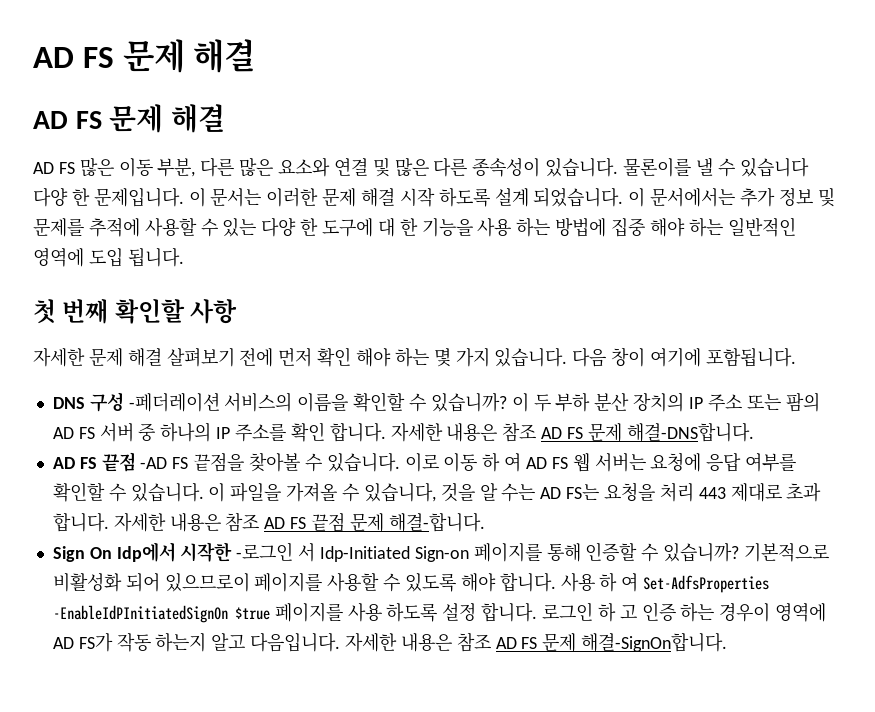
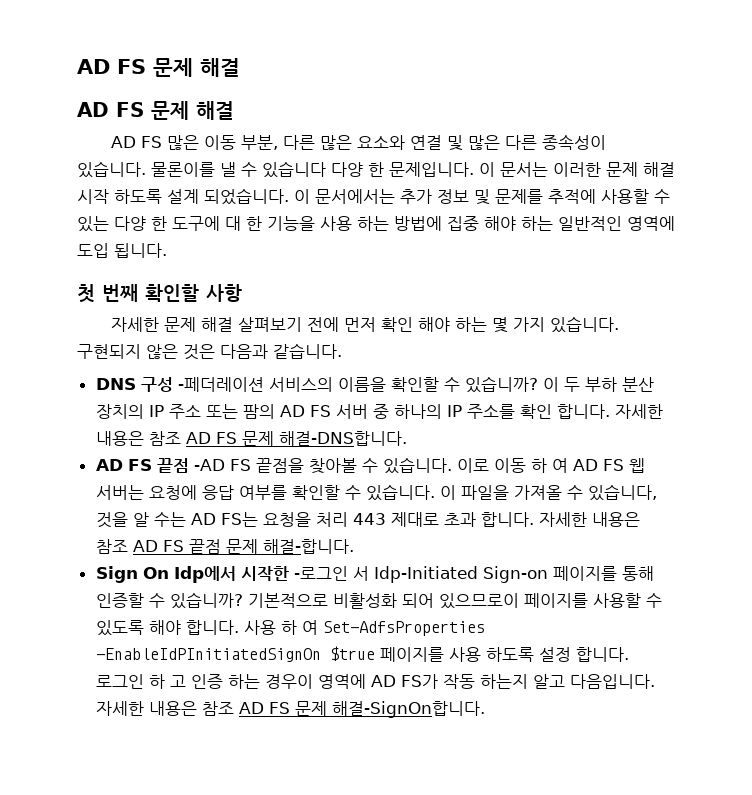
- 다음 창이 여기에 포함됩니다.
+ 구현되지 않은 것은 다음과 같습니다.

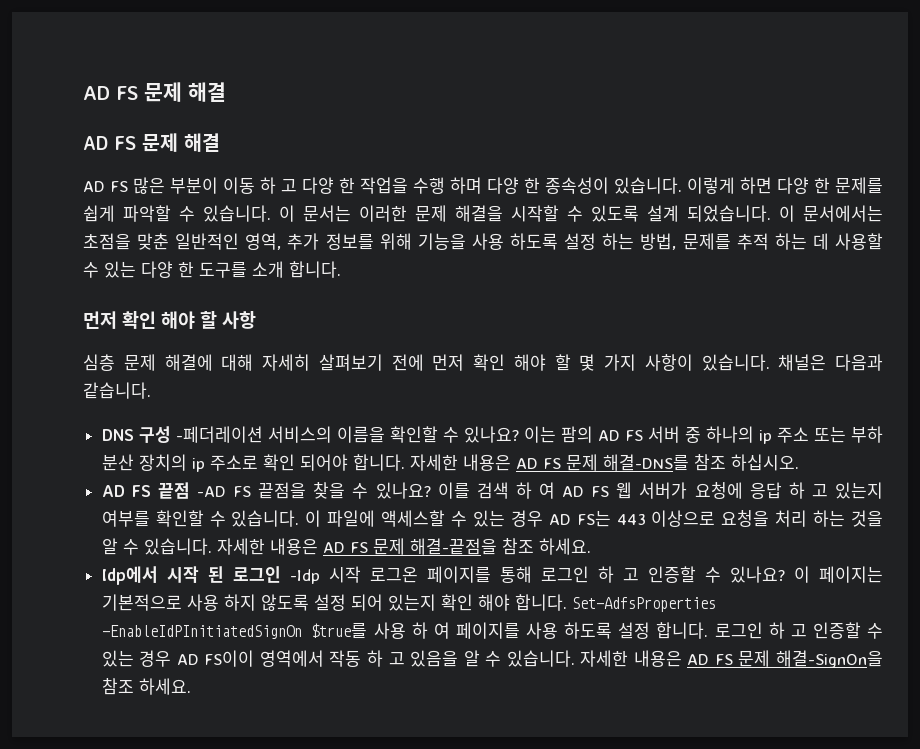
- AD FS 많은 이동 부분, 다른 많은 요소와 연결 및 많은 다른 종속성이 있습니다. 물론이를 낼 수 있습니다 다양 한 문제입니다. 이 문서는 이러한 문제 해결 시작 하도록 설계 되었습니다. 이 문서에서는 추가 정보 및 문제를 추적에 사용할 수 있는 다양 한 도구에 대 한 기능을 사용 하는 방법에 집중 해야 하는 일반적인 영역에 도입 됩니다.
- 첫 번째 확인할 사항
- 자세한 문제 해결 살펴보기 전에 먼저 확인 해야 하는 몇 가지 있습니다. 구현되지 않은 것은 다음과 같습니다.
+ AD FS 많은 부분이 이동 하 고 다양 한 작업을 수행 하며 다양 한 종속성이 있습니다. 이렇게 하면 다양 한 문제를 쉽게 파악할 수 있습니다. 이 문서는 이러한 문제 해결을 시작할 수 있도록 설계 되었습니다. 이 문서에서는 초점을 맞춘 일반적인 영역, 추가 정보를 위해 기능을 사용 하도록 설정 하는 방법, 문제를 추적 하는 데 사용할 수 있는 다양 한 도구를 소개 합니다.
+ 먼저 확인 해야 할 사항
+ 심층 문제 해결에 대해 자세히 살펴보기 전에 먼저 확인 해야 할 몇 가지 사항이 있습니다. 채널은 다음과 같습니다.
- DNS 구성 -페더레이션 서비스의 이름을 확인할 수 있습니까? 이 두 부하 분산 장치의 IP 주소 또는 팜의 AD FS 서버 중 하나의 IP 주소를 확인 합니다. 자세한 내용은 참조 AD FS 문제 해결-DNS합니다.
+ DNS 구성 -페더레이션 서비스의 이름을 확인할 수 있나요? 이는 팜의 AD FS 서버 중 하나의 ip 주소 또는 부하 분산 장치의 ip 주소로 확인 되어야 합니다. 자세한 내용은 AD FS 문제 해결-DNS를 참조 하십시오.
- AD FS 끝점 -AD FS 끝점을 찾아볼 수 있습니다. 이로 이동 하 여 AD FS 웹 서버는 요청에 응답 여부를 확인할 수 있습니다.
+ AD FS 끝점 -AD FS 끝점을 찾을 수 있나요? 이를 검색 하 여 AD FS 웹 서버가 요청에 응답 하 고 있는지 여부를 확인할 수 있습니다.
- 이 파일을 가져올 수 있습니다, 것을 알 수는 AD FS는 요청을 처리 443 제대로 초과 합니다. 자세한 내용은 참조 AD FS 끝점 문제 해결-합니다.
- Sign On Idp에서 시작한 -로그인 서 Idp-Initiated Sign-on 페이지를 통해 인증할 수 있습니까? 기본적으로 비활성화 되어 있으므로이 페이지를 사용할 수 있도록 해야 합니다. 사용 하 여 Set-AdfsProperties -EnableIdPInitiatedSignOn $true 페이지를 사용 하도록 설정 합니다.
+ 이 파일에 액세스할 수 있는 경우 AD FS는 443 이상으로 요청을 처리 하는 것을 알 수 있습니다. 자세한 내용은 AD FS 문제 해결-끝점을 참조 하세요.
+ Idp에서 시작 된 로그인 -Idp 시작 로그온 페이지를 통해 로그인 하 고 인증할 수 있나요? 이 페이지는 기본적으로 사용 하지 않도록 설정 되어 있는지 확인 해야 합니다. Set-AdfsProperties -EnableIdPInitiatedSignOn $true를 사용 하 여 페이지를 사용 하도록 설정 합니다.
- 로그인 하 고 인증 하는 경우이 영역에 AD FS가 작동 하는지 알고 다음입니다. 자세한 내용은 참조 AD FS 문제 해결-SignOn합니다.
+ 로그인 하 고 인증할 수 있는 경우 AD FS이이 영역에서 작동 하 고 있음을 알 수 있습니다. 자세한 내용은 AD FS 문제 해결-SignOn을 참조 하세요.

